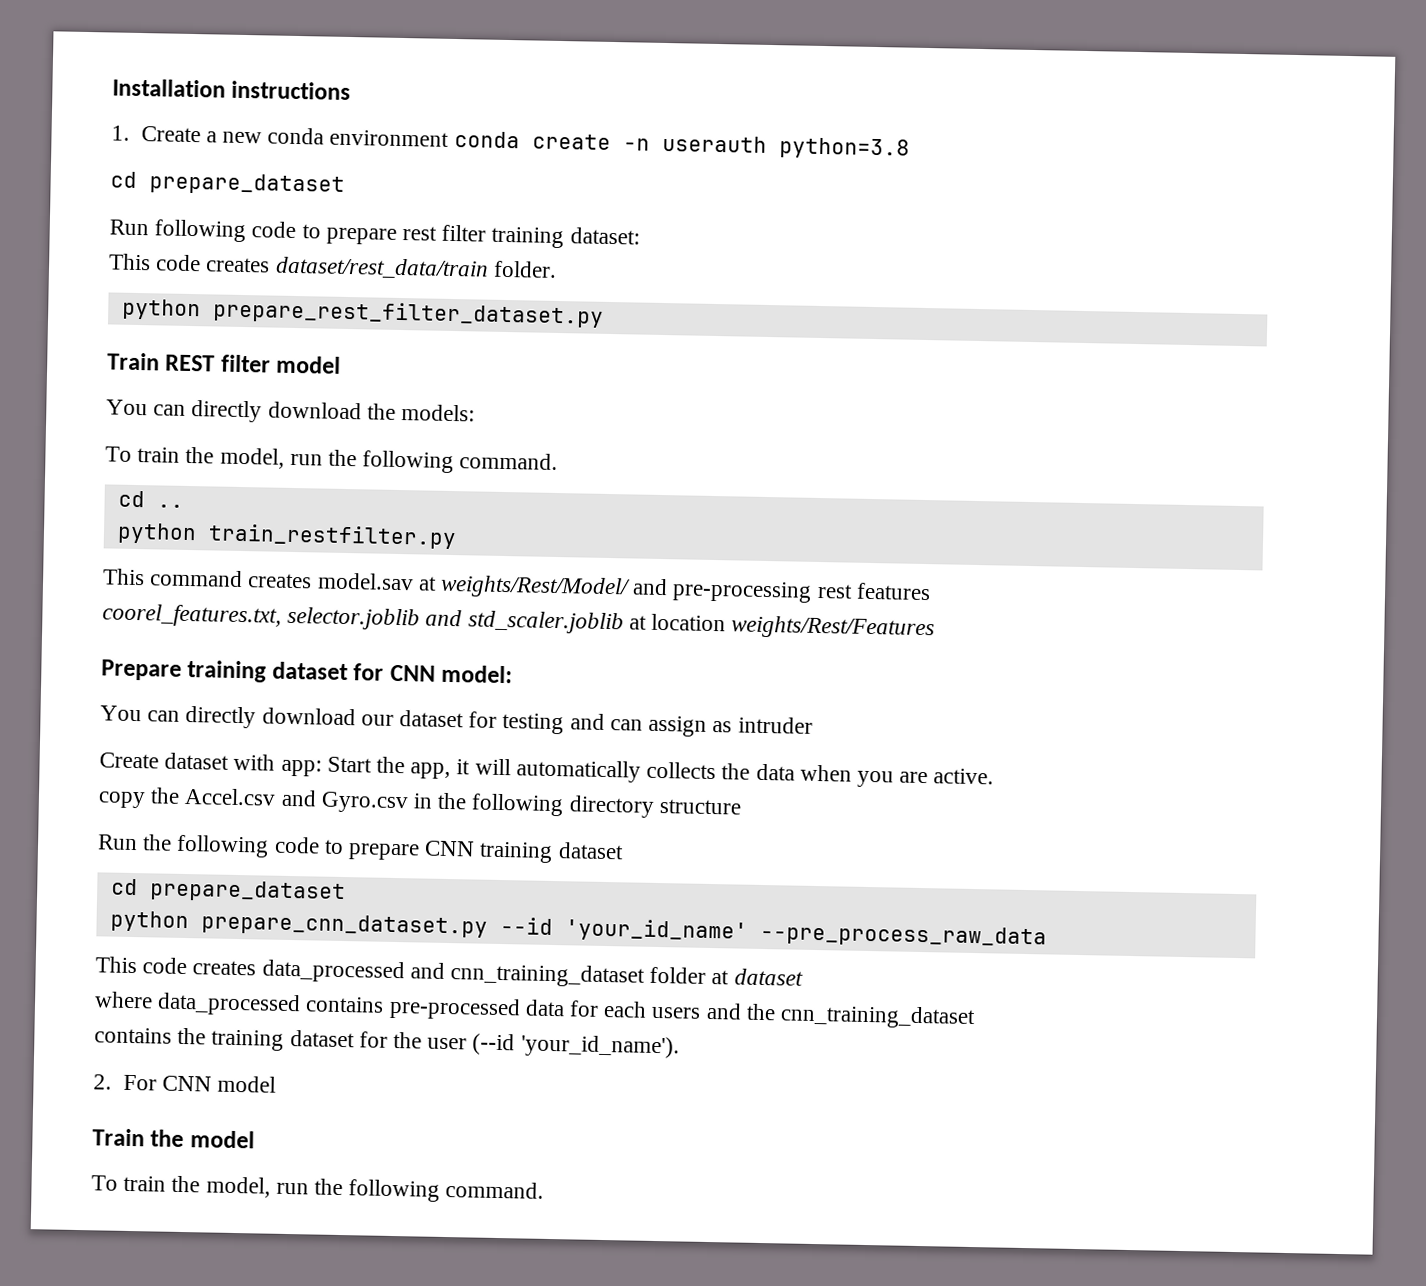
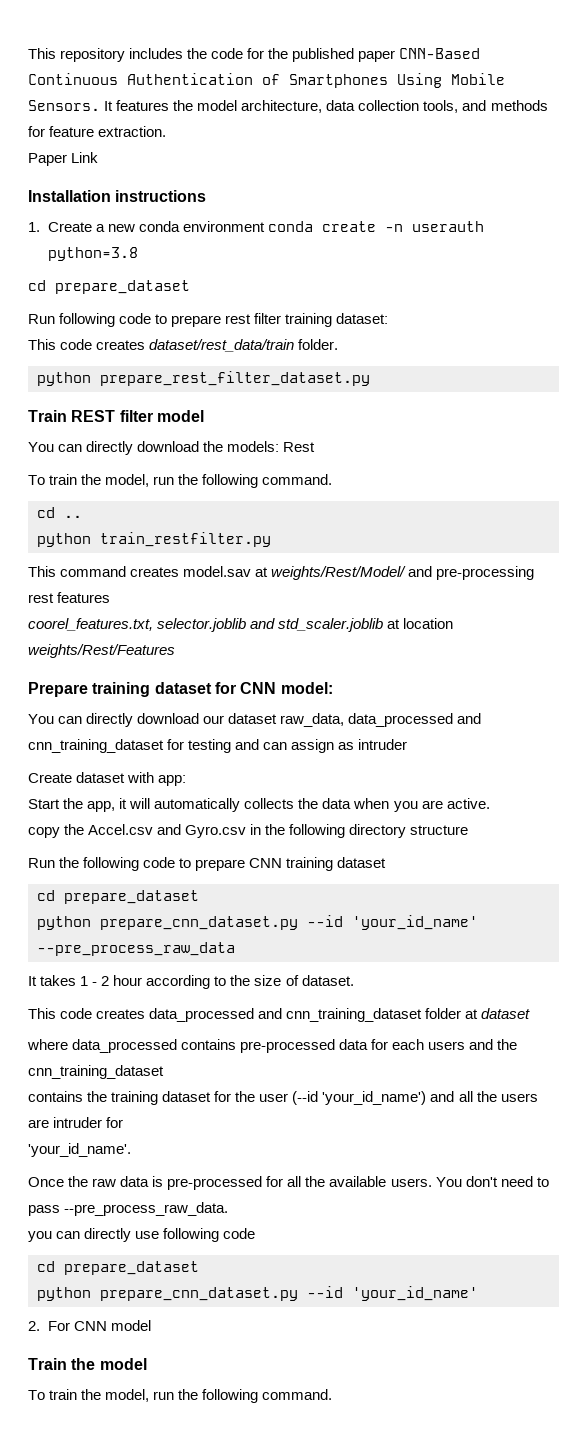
+ This repository includes the code for the published paper CNN-Based Continuous Authentication of Smartphones Using Mobile Sensors. It features the model architecture, data collection tools, and methods for feature extraction.
+ Paper Link
- You can directly download the models:
+ You can directly download the models: Rest
- You can directly download our dataset for testing and can assign as intruder
+ You can directly download our dataset raw_data, data_processed and cnn_training_dataset for testing and can assign as intruder
- Create dataset with app: Start the app, it will automatically collects the data when you are active.
+ Create dataset with app:
+ Start the app, it will automatically collects the data when you are active.
+ It takes 1 - 2 hour according to the size of dataset.
- contains the training dataset for the user (--id 'your_id_name').
+ contains the training dataset for the user (--id 'your_id_name') and all the users are intruder for
+ 'your_id_name'.
+ Once the raw data is pre-processed for all the available users. You don't need to pass --pre_process_raw_data.
+ you can directly use following code
+ cd prepare_dataset
+ python prepare_cnn_dataset.py --id 'your_id_name'

